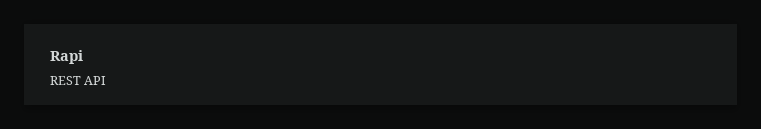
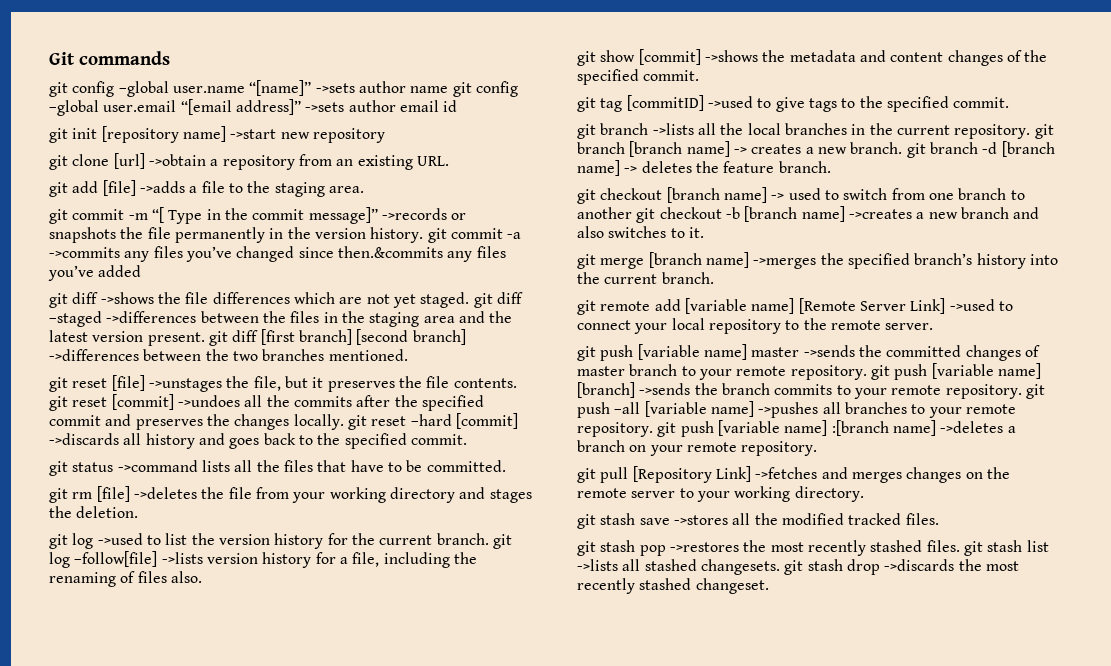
- Rapi
- REST API
+ Git commands
+ git config –global user.name “[name]” ->sets author name git config –global user.email “[email address]” ->sets author email id
+ git init [repository name] ->start new repository
+ git clone [url] ->obtain a repository from an existing URL.
+ git add [file] ->adds a file to the staging area.
+ git commit -m “[ Type in the commit message]” ->records or snapshots the file permanently in the version history. git commit -a ->commits any files you’ve changed since then.&commits any files you’ve added
+ git diff ->shows the file differences which are not yet staged. git diff –staged ->differences between the files in the staging area and the latest version present. git diff [first branch] [second branch] ->differences between the two branches mentioned.
+ git reset [file] ->unstages the file, but it preserves the file contents. git reset [commit] ->undoes all the commits after the specified commit and preserves the changes locally. git reset –hard [commit] ->discards all history and goes back to the specified commit.
+ git status ->command lists all the files that have to be committed.
+ git rm [file] ->deletes the file from your working directory and stages the deletion.
+ git log ->used to list the version history for the current branch. git log –follow[file] ->lists version history for a file, including the renaming of files also.
+ git show [commit] ->shows the metadata and content changes of the specified commit.
+ git tag [commitID] ->used to give tags to the specified commit.
+ git branch ->lists all the local branches in the current repository. git branch [branch name] -> creates a new branch. git branch -d [branch name] -> deletes the feature branch.
+ git checkout [branch name] -> used to switch from one branch to another git checkout -b [branch name] ->creates a new branch and also switches to it.
+ git merge [branch name] ->merges the specified branch’s history into the current branch.
+ git remote add [variable name] [Remote Server Link] ->used to connect your local repository to the remote server.
+ git push [variable name] master ->sends the committed changes of master branch to your remote repository. git push [variable name] [branch] ->sends the branch commits to your remote repository. git push –all [variable name] ->pushes all branches to your remote repository. git push [variable name] :[branch name] ->deletes a branch on your remote repository.
+ git pull [Repository Link] ->fetches and merges changes on the remote server to your working directory.
+ git stash save ->stores all the modified tracked files.
+ git stash pop ->restores the most recently stashed files. git stash list ->lists all stashed changesets. git stash drop ->discards the most recently stashed changeset.

